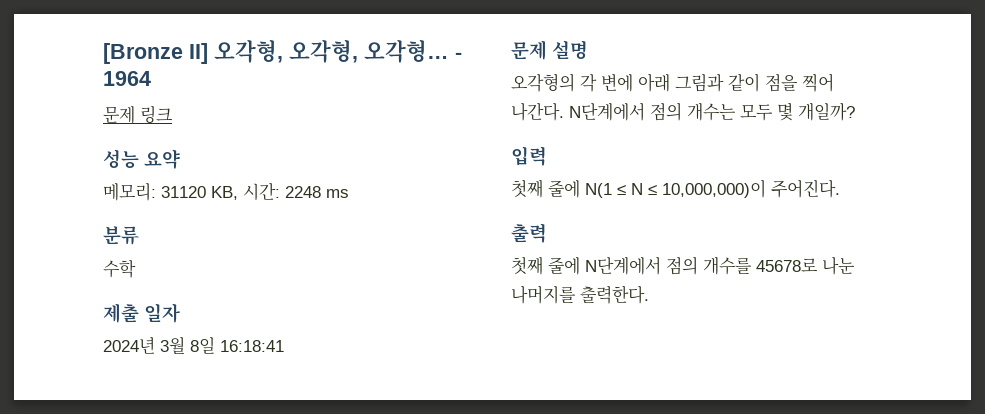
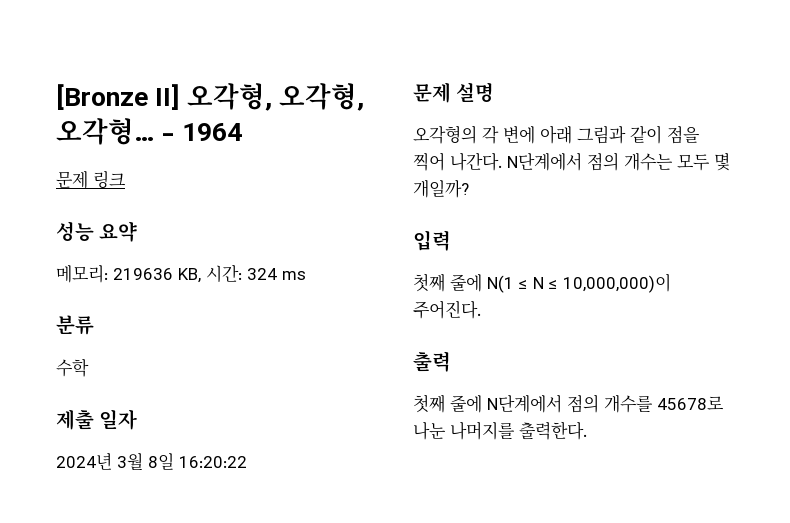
- 메모리: 31120 KB, 시간: 2248 ms
+ 메모리: 219636 KB, 시간: 324 ms
- 2024년 3월 8일 16:18:41
+ 2024년 3월 8일 16:20:22

